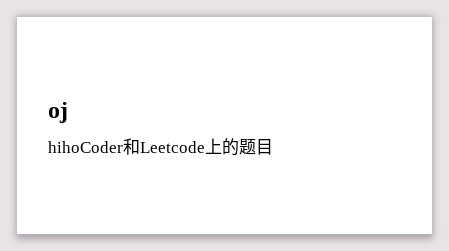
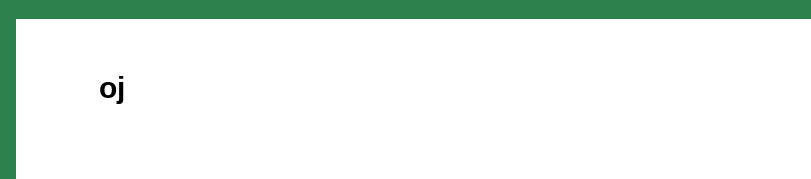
- hihoCoder和Leetcode上的题目

